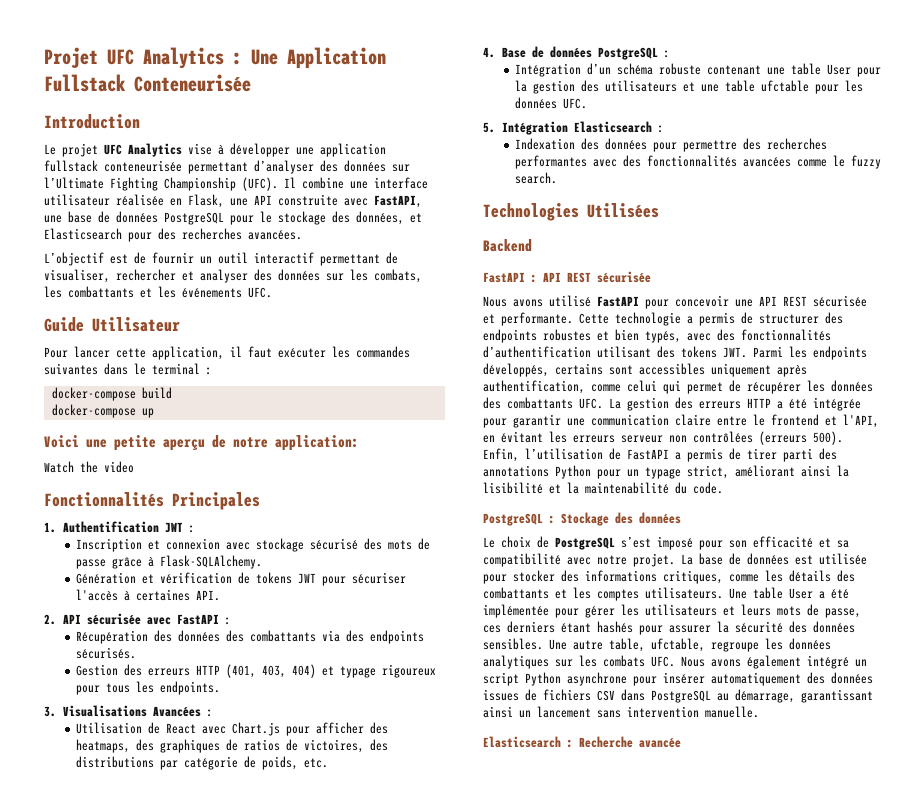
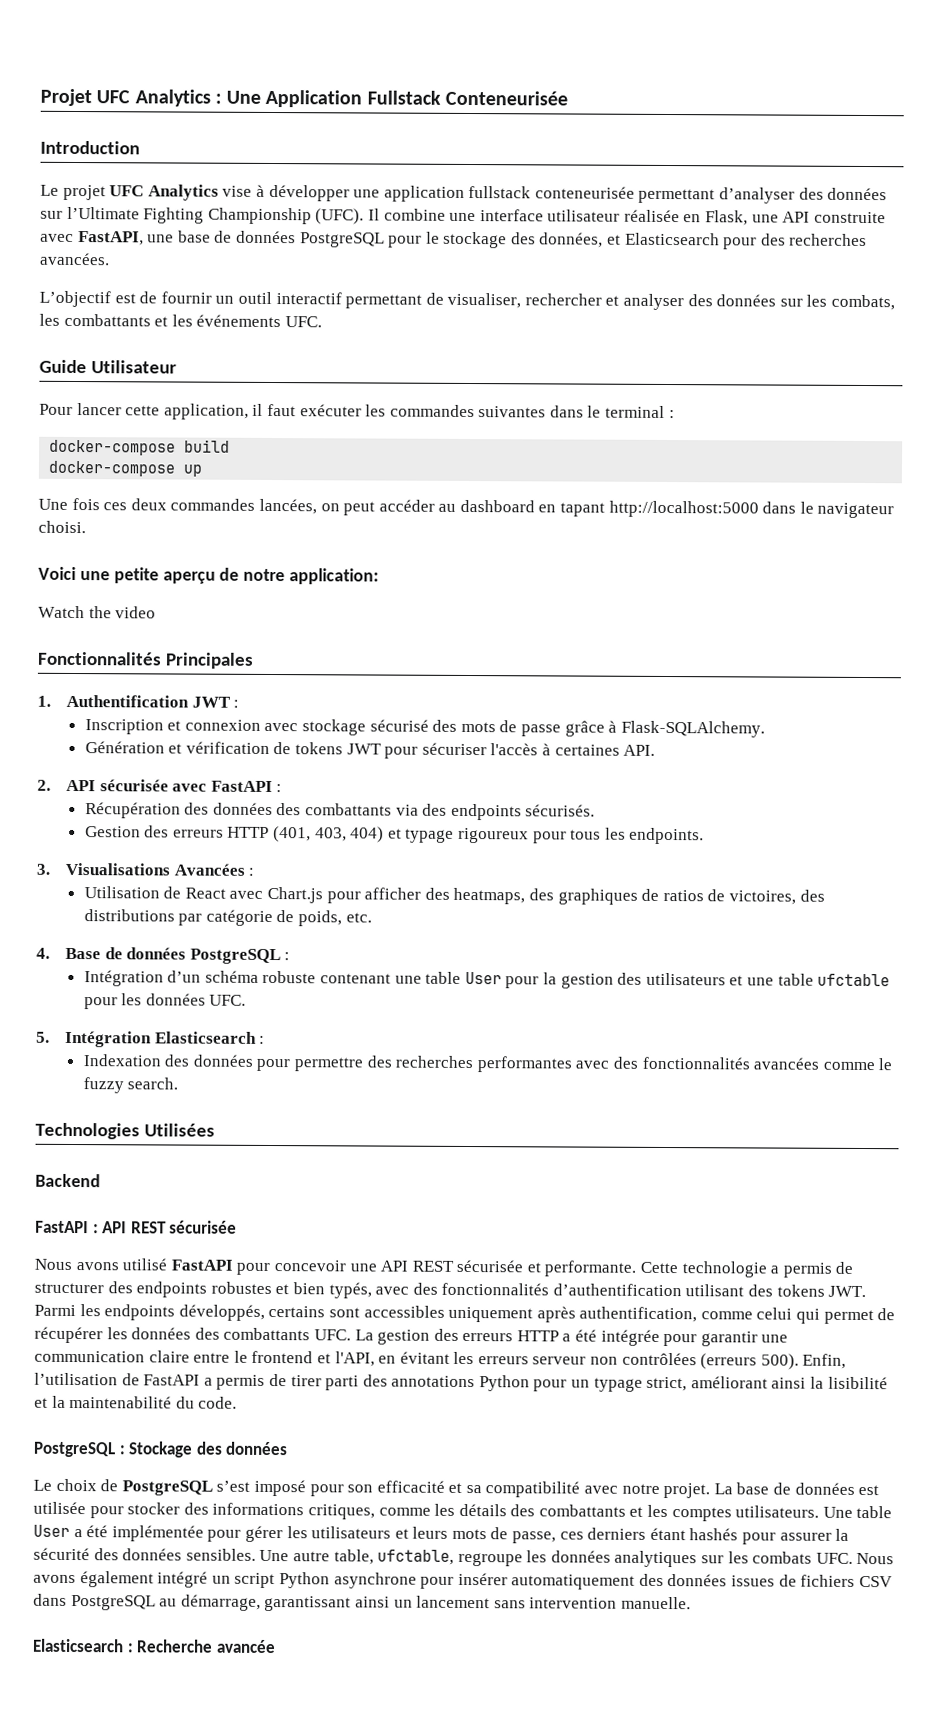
+ Une fois ces deux commandes lancées, on peut accéder au dashboard en tapant http://localhost:5000 dans le navigateur choisi.

